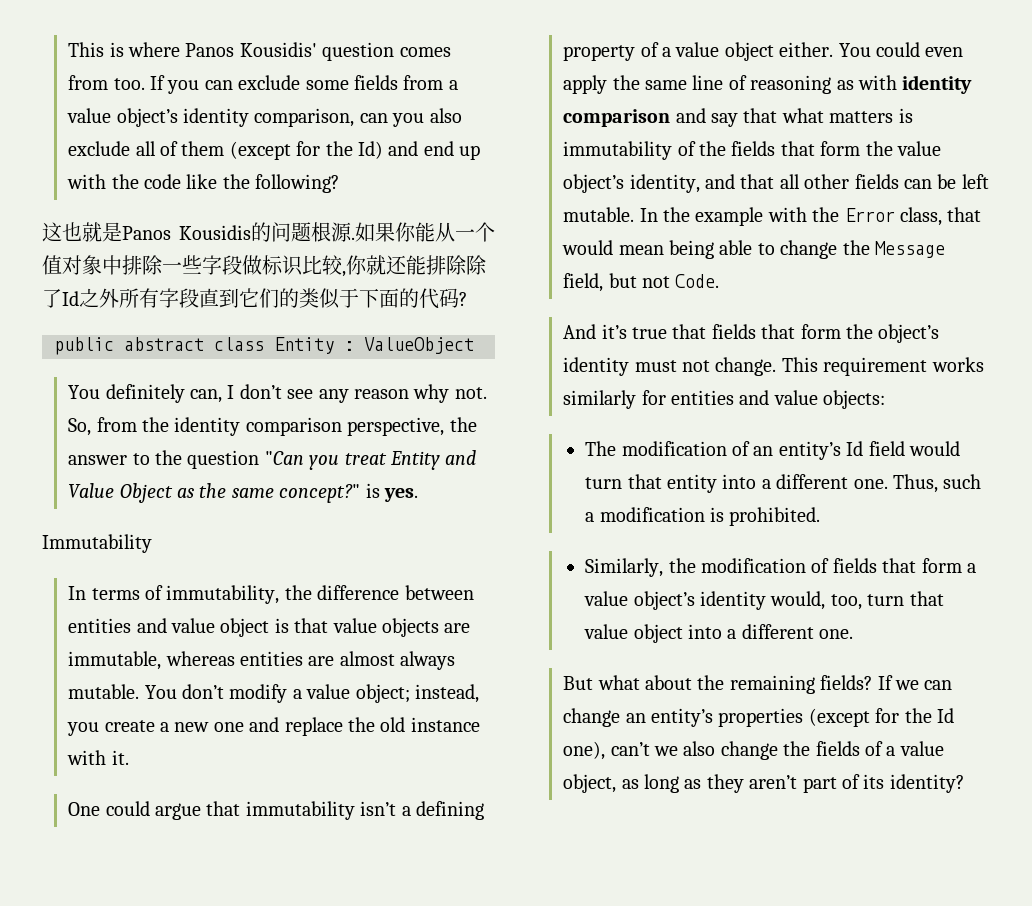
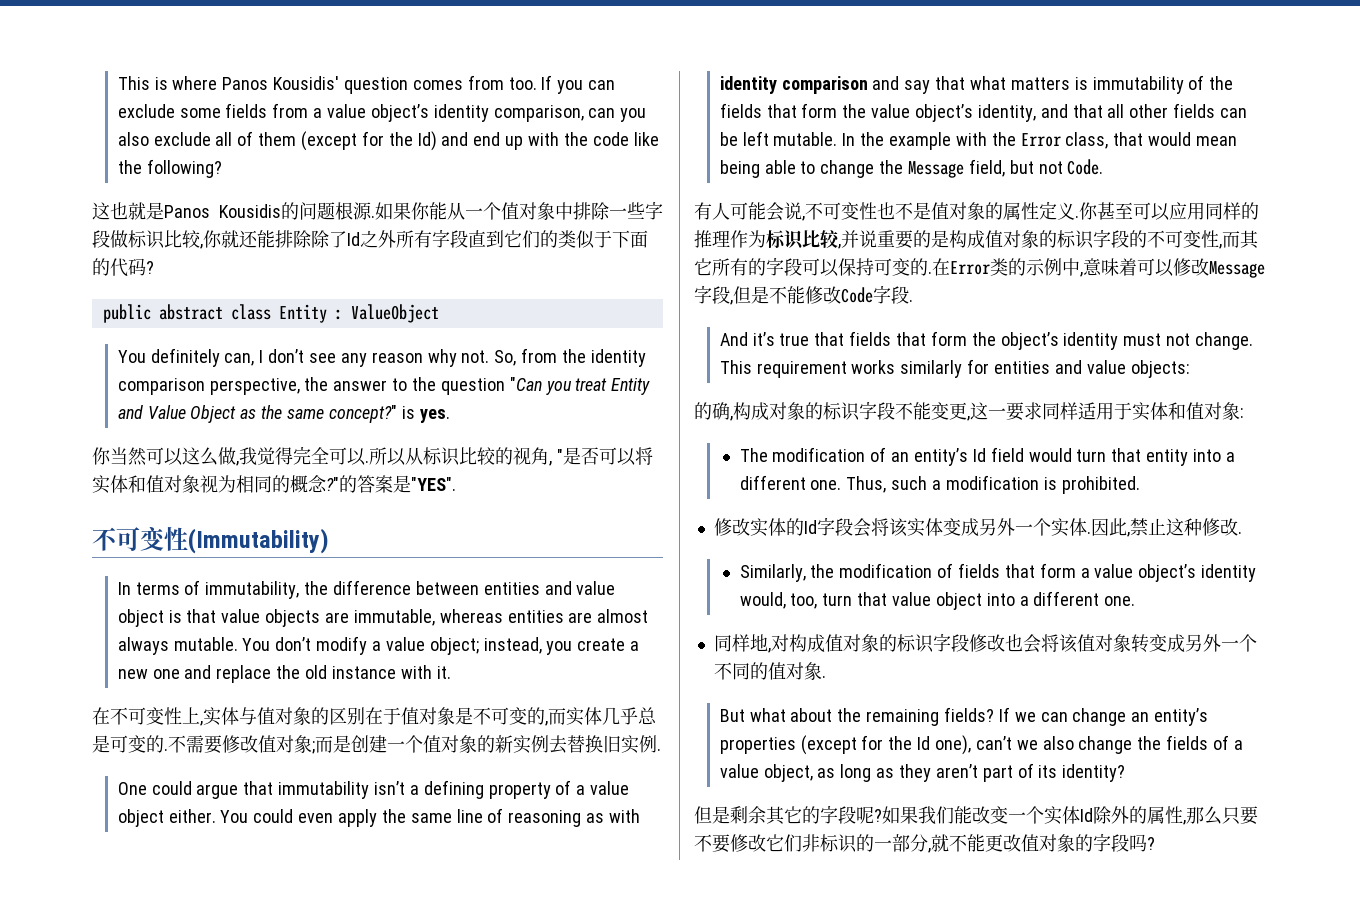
- Immutability
+ 你当然可以这么做,我觉得完全可以.所以从标识比较的视角, "是否可以将实体和值对象视为相同的概念?"的答案是"YES".
+ 不可变性(Immutability)
+ 在不可变性上,实体与值对象的区别在于值对象是不可变的,而实体几乎总是可变的.不需要修改值对象;而是创建一个值对象的新实例去替换旧实例.
+ 有人可能会说,不可变性也不是值对象的属性定义.你甚至可以应用同样的推理作为标识比较,并说重要的是构成值对象的标识字段的不可变性,而其它所有的字段可以保持可变的.在Error类的示例中,意味着可以修改Message字段,但是不能修改Code字段.
+ 的确,构成对象的标识字段不能变更,这一要求同样适用于实体和值对象:
+ 修改实体的Id字段会将该实体变成另外一个实体.因此,禁止这种修改.
+ 同样地,对构成值对象的标识字段修改也会将该值对象转变成另外一个不同的值对象.
+ 但是剩余其它的字段呢?如果我们能改变一个实体Id除外的属性,那么只要不要修改它们非标识的一部分,就不能更改值对象的字段吗?

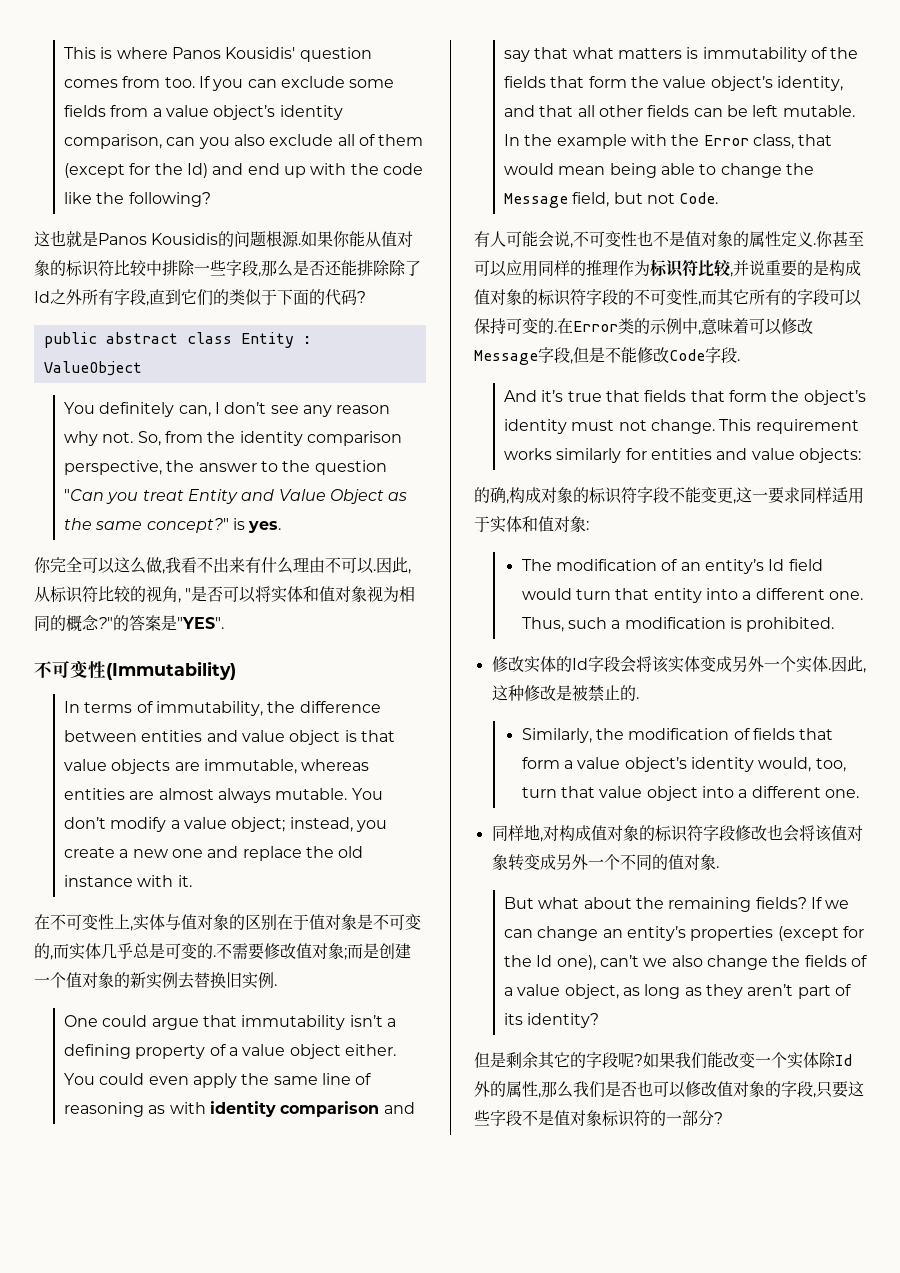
- 如果你能从一个值对象中排除一些字段做标识比较,你就还能排除除了Id之外所有字段直到它们的类似于下面的代码?
+ 如果你能从值对象的标识符比较中排除一些字段,那么是否还能排除除了Id之外所有字段,直到它们的类似于下面的代码?
- 你当然可以这么做,我觉得完全可以.所以从标识比较的视角, "是否可以将实体和值对象视为相同的概念?"
+ 你完全可以这么做,我看不出来有什么理由不可以.因此,从标识符比较的视角, "是否可以将实体和值对象视为相同的概念?"
- 你甚至可以应用同样的推理作为标识比较,并说重要的是构成值对象的标识字段的不可变性,而其它所有的字段可以保持可变的.
+ 你甚至可以应用同样的推理作为标识符比较,并说重要的是构成值对象的标识符字段的不可变性,而其它所有的字段可以保持可变的.
- 的确,构成对象的标识字段不能变更,这一要求同样适用于实体和值对象:
+ 的确,构成对象的标识符字段不能变更,这一要求同样适用于实体和值对象:
- 因此,禁止这种修改.
+ 因此,这种修改是被禁止的.
- 同样地,对构成值对象的标识字段修改也会将该值对象转变成另外一个不同的值对象.
+ 同样地,对构成值对象的标识符字段修改也会将该值对象转变成另外一个不同的值对象.
- 如果我们能改变一个实体Id除外的属性,那么只要不要修改它们非标识的一部分,就不能更改值对象的字段吗?
+ 如果我们能改变一个实体除Id外的属性,那么我们是否也可以修改值对象的字段,只要这些字段不是值对象标识符的一部分?

